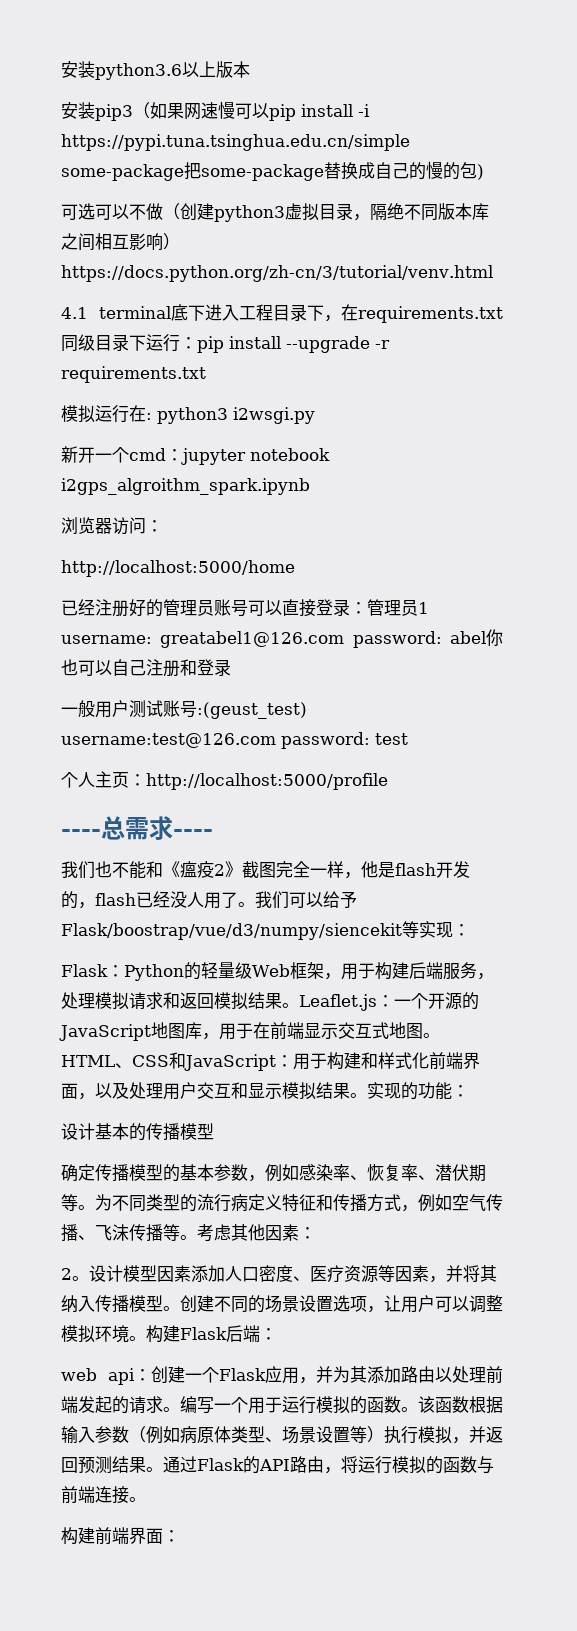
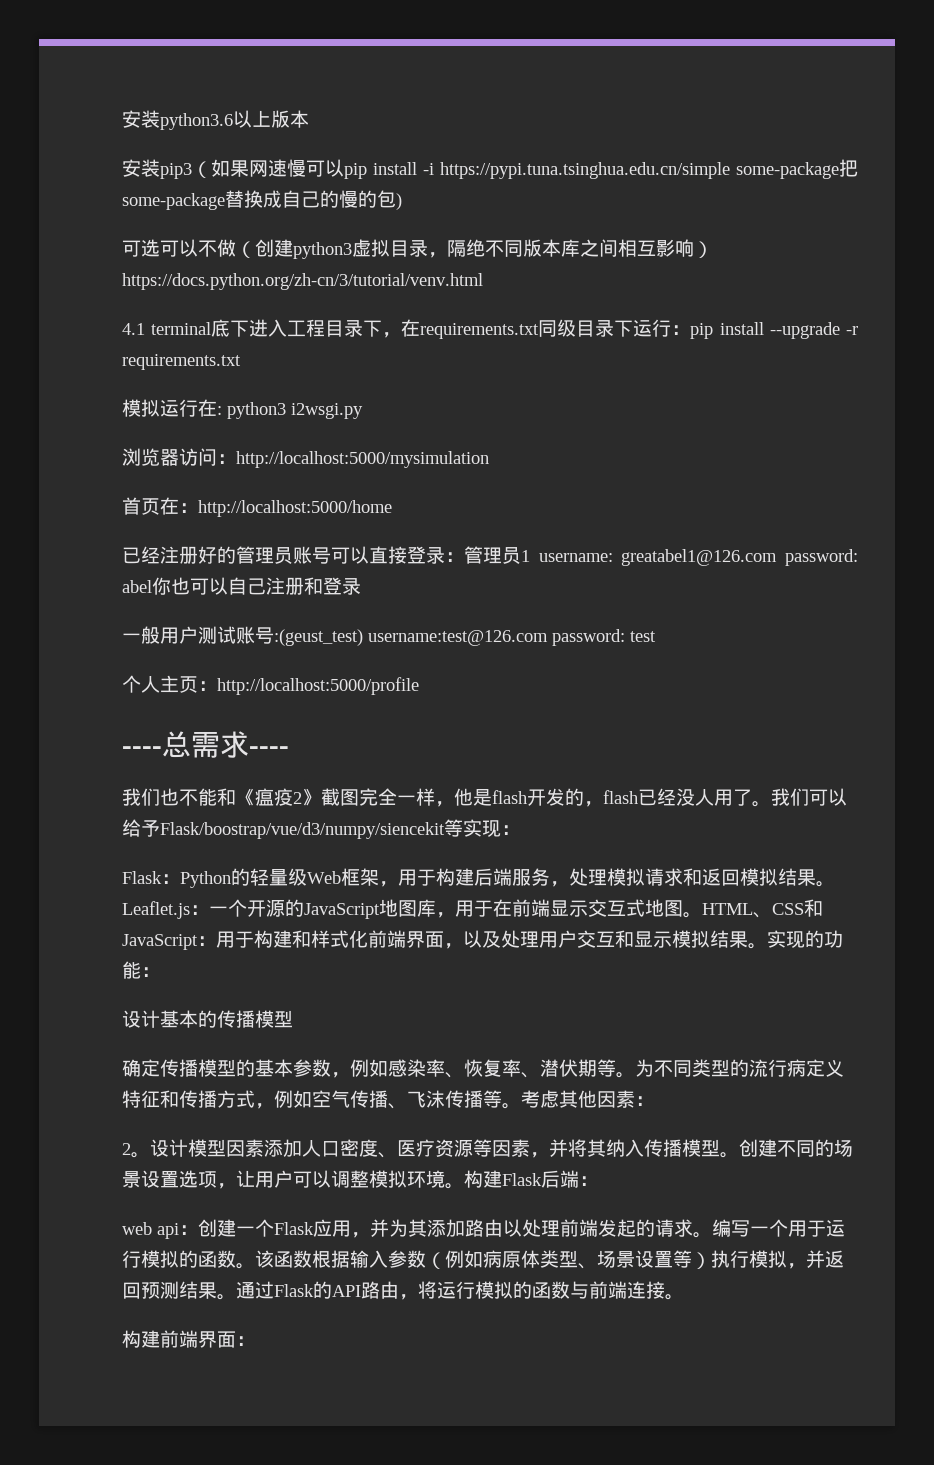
- 新开一个cmd：jupyter notebook i2gps_algroithm_spark.ipynb
- 浏览器访问：
- http://localhost:5000/home
+ 浏览器访问：http://localhost:5000/mysimulation
+ 首页在：http://localhost:5000/home

